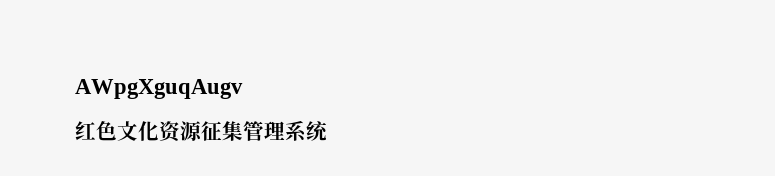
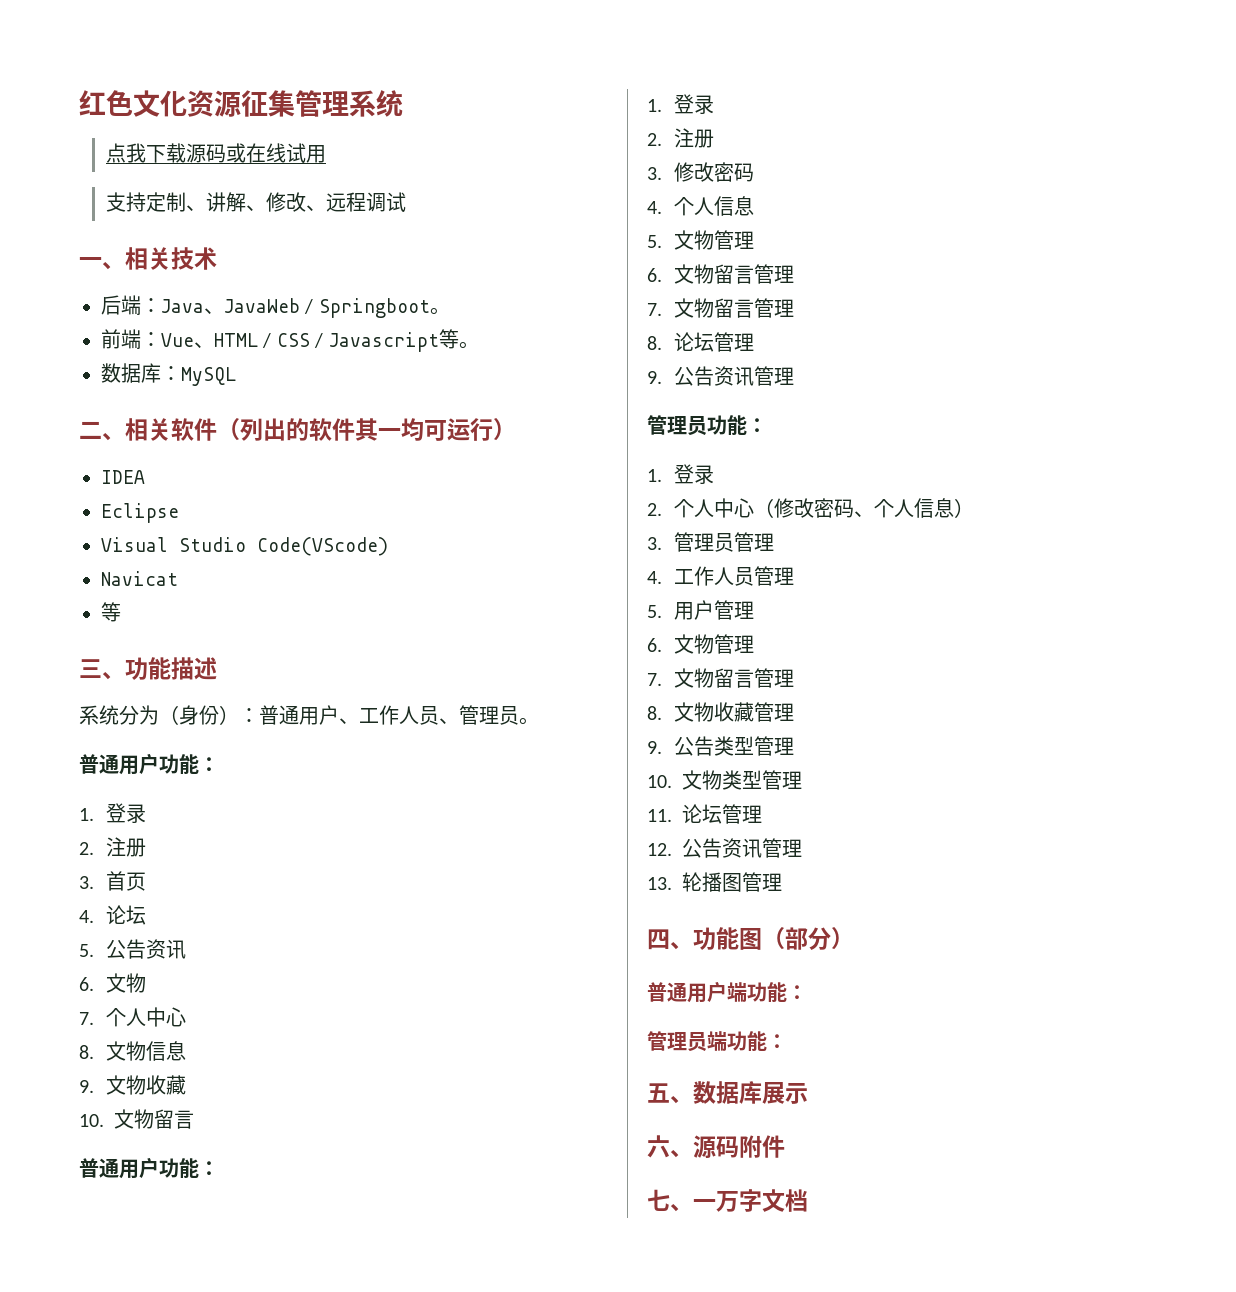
- AWpgXguqAugv
+ 点我下载源码或在线试用
+ 支持定制、讲解、修改、远程调试
+ 一、相关技术
+ 后端：Java、JavaWeb / Springboot。
+ 前端：Vue、HTML / CSS / Javascript等。
+ 数据库：MySQL
+ 二、相关软件（列出的软件其一均可运行）
+ IDEA
+ Eclipse
+ Visual Studio Code(VScode)
+ Navicat
+ 等
+ 三、功能描述
+ 系统分为（身份）：普通用户、工作人员、管理员。
+ 普通用户功能：
+ 1.登录
+ 2.注册
+ 3.首页
+ 4.论坛
+ 5.公告资讯
+ 6.文物
+ 7.个人中心
+ 8.文物信息
+ 9.文物收藏
+ 10.文物留言
+ 普通用户功能：
+ 1.登录
+ 2.注册
+ 3.修改密码
+ 4.个人信息
+ 5.文物管理
+ 6.文物留言管理
+ 7.文物留言管理
+ 8.论坛管理
+ 9.公告资讯管理
+ 管理员功能：
+ 1.登录
+ 2.个人中心（修改密码、个人信息）
+ 3.管理员管理
+ 4.工作人员管理
+ 5.用户管理
+ 6.文物管理
+ 7.文物留言管理
+ 8.文物收藏管理
+ 9.公告类型管理
+ 10.文物类型管理
+ 11.论坛管理
+ 12.公告资讯管理
+ 13.轮播图管理
+ 四、功能图（部分）
+ 普通用户端功能：
+ 管理员端功能：
+ 五、数据库展示
+ 六、源码附件
+ 七、一万字文档

